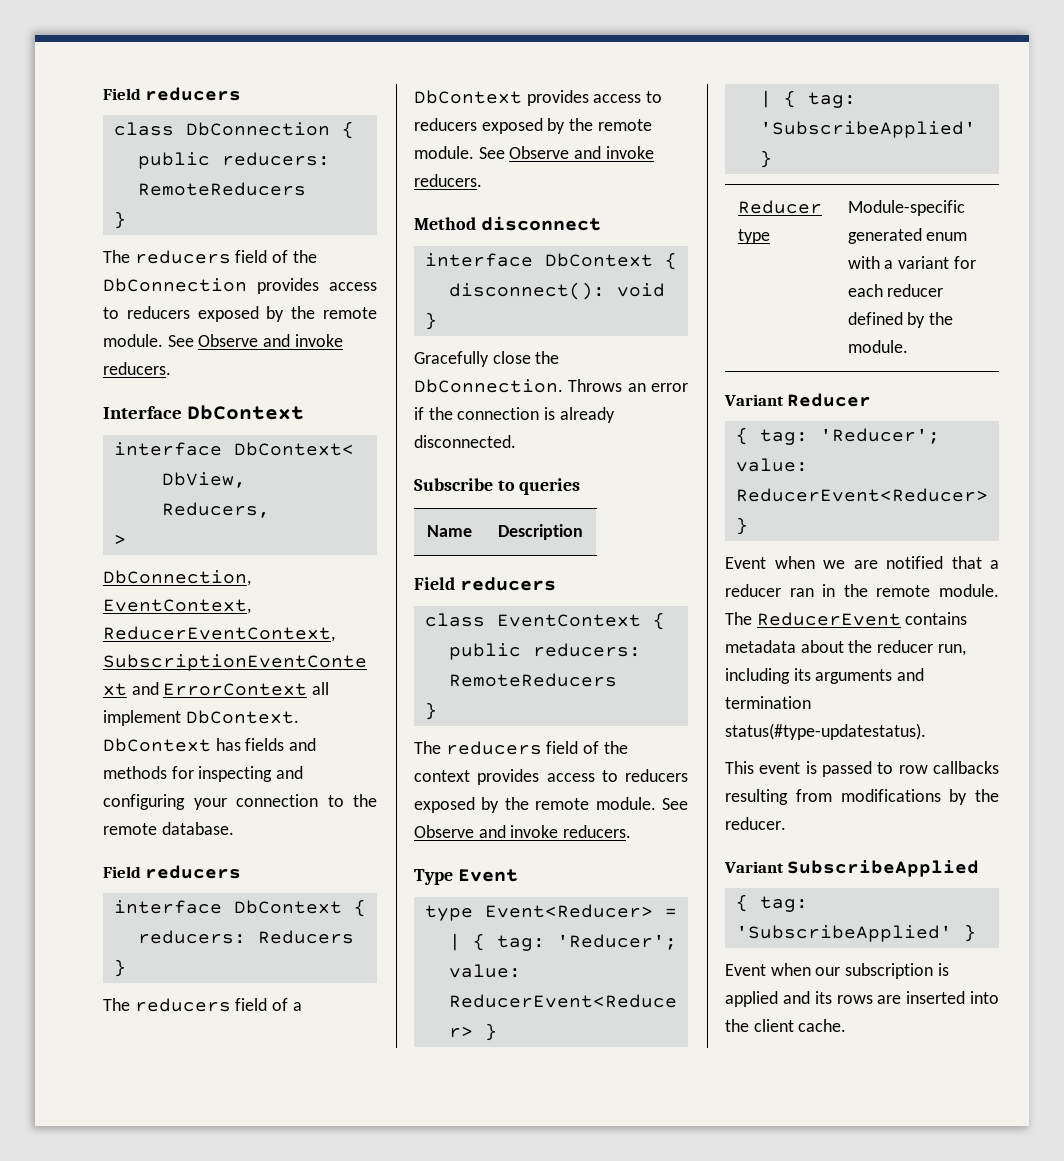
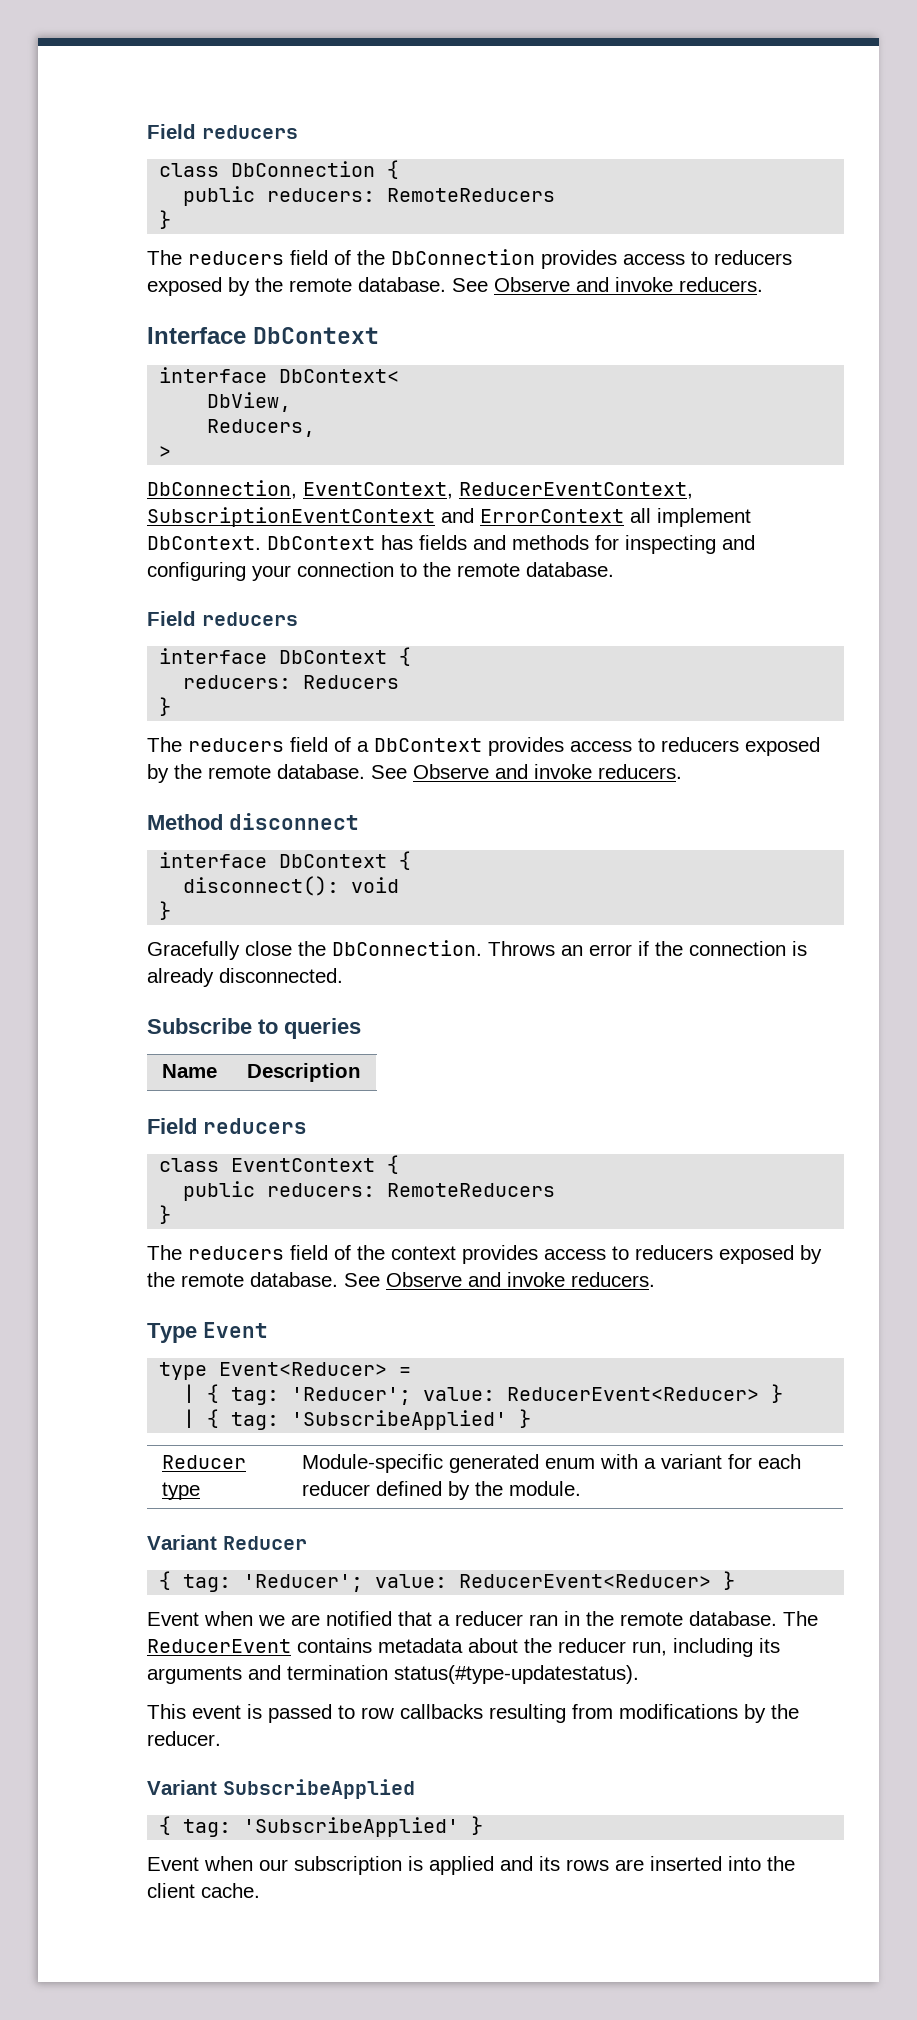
- The reducers field of the DbConnection provides access to reducers exposed by the remote module.
+ The reducers field of the DbConnection provides access to reducers exposed by the remote database.
- The reducers field of a DbContext provides access to reducers exposed by the remote module.
+ The reducers field of a DbContext provides access to reducers exposed by the remote database.
- The reducers field of the context provides access to reducers exposed by the remote module.
+ The reducers field of the context provides access to reducers exposed by the remote database.
- Event when we are notified that a reducer ran in the remote module.
+ Event when we are notified that a reducer ran in the remote database.

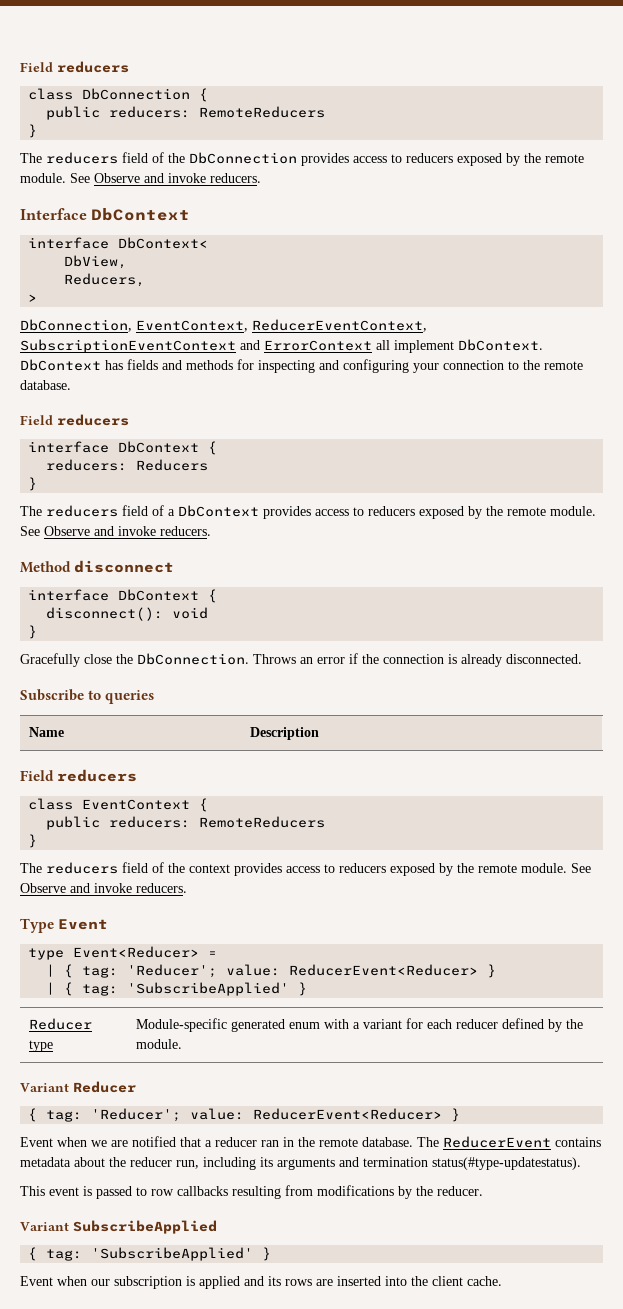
- The reducers field of the DbConnection provides access to reducers exposed by the remote database.
+ The reducers field of the DbConnection provides access to reducers exposed by the remote module.
- The reducers field of a DbContext provides access to reducers exposed by the remote database.
+ The reducers field of a DbContext provides access to reducers exposed by the remote module.
- The reducers field of the context provides access to reducers exposed by the remote database.
+ The reducers field of the context provides access to reducers exposed by the remote module.

